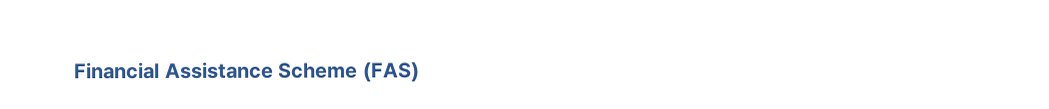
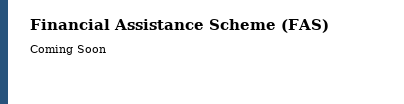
+ Coming Soon

